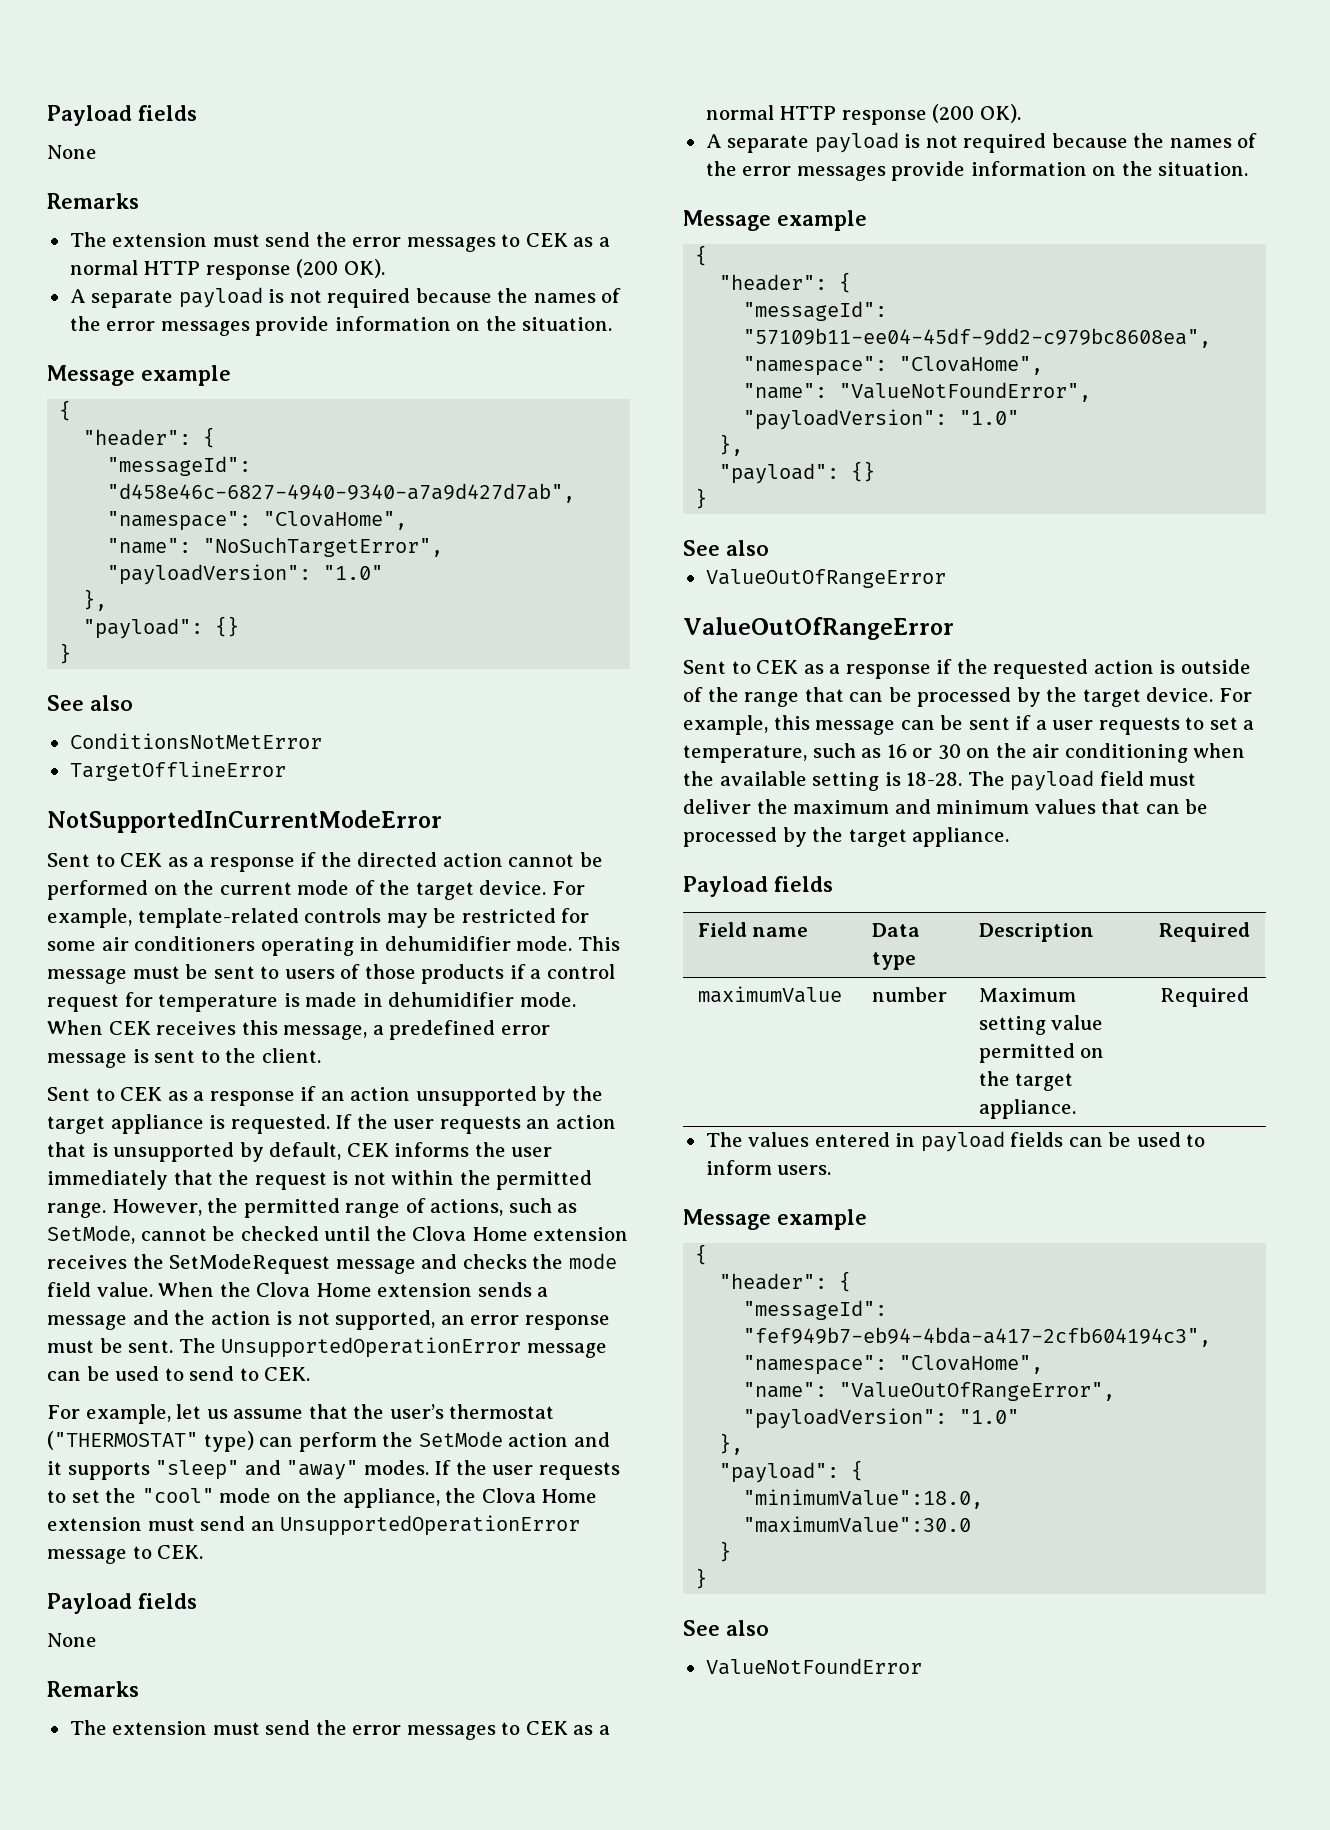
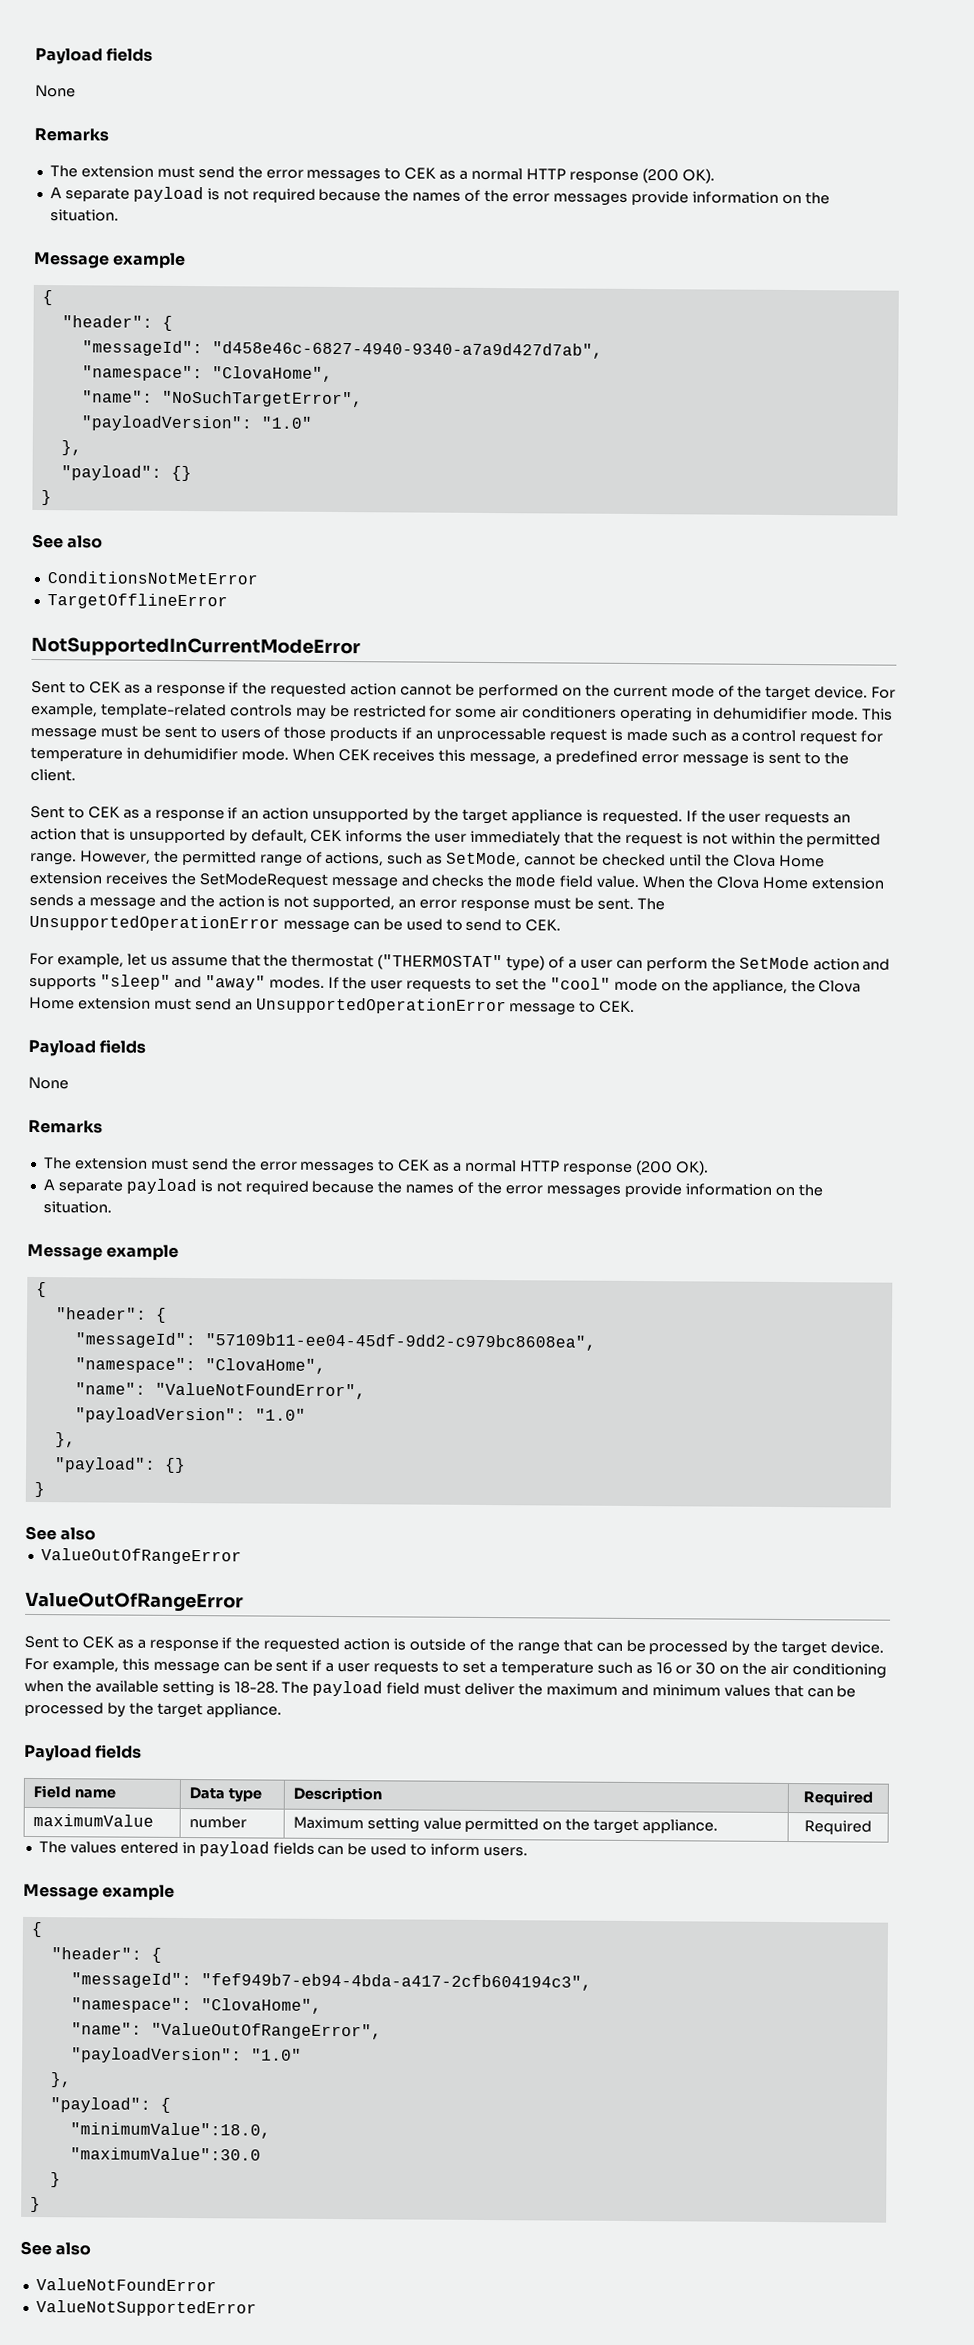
- Sent to CEK as a response if the directed action cannot be performed on the current mode of the target device.
+ Sent to CEK as a response if the requested action cannot be performed on the current mode of the target device.
- This message must be sent to users of those products if a control request for temperature is made in dehumidifier mode.
+ This message must be sent to users of those products if an unprocessable request is made such as a control request for temperature in dehumidifier mode.
- For example, let us assume that the user’s thermostat ("THERMOSTAT" type) can perform the SetMode action and it supports "sleep" and "away" modes.
+ For example, let us assume that the thermostat ("THERMOSTAT" type) of a user can perform the SetMode action and supports "sleep" and "away" modes.
- For example, this message can be sent if a user requests to set a temperature, such as 16 or 30 on the air conditioning when the available setting is 18-28.
+ For example, this message can be sent if a user requests to set a temperature such as 16 or 30 on the air conditioning when the available setting is 18-28.
+ ValueNotSupportedError

